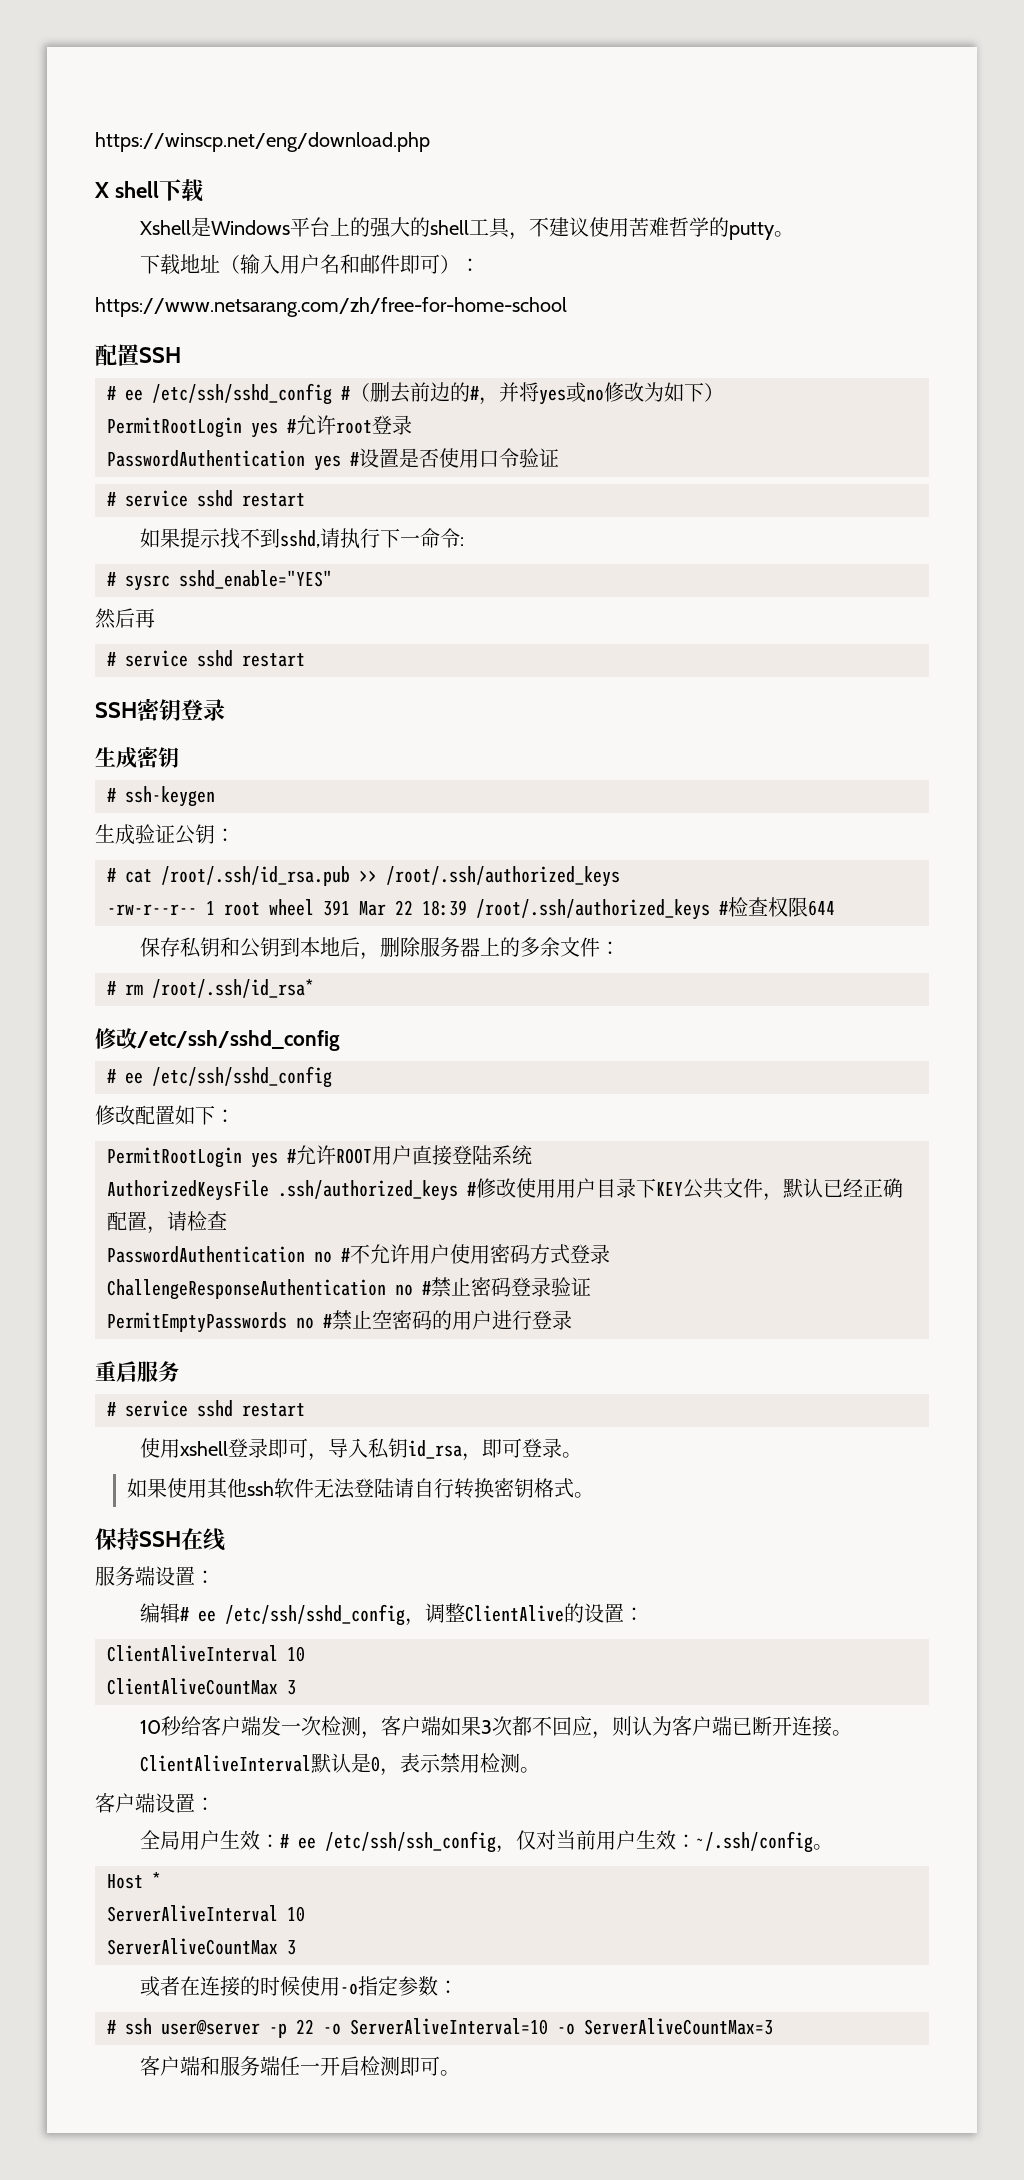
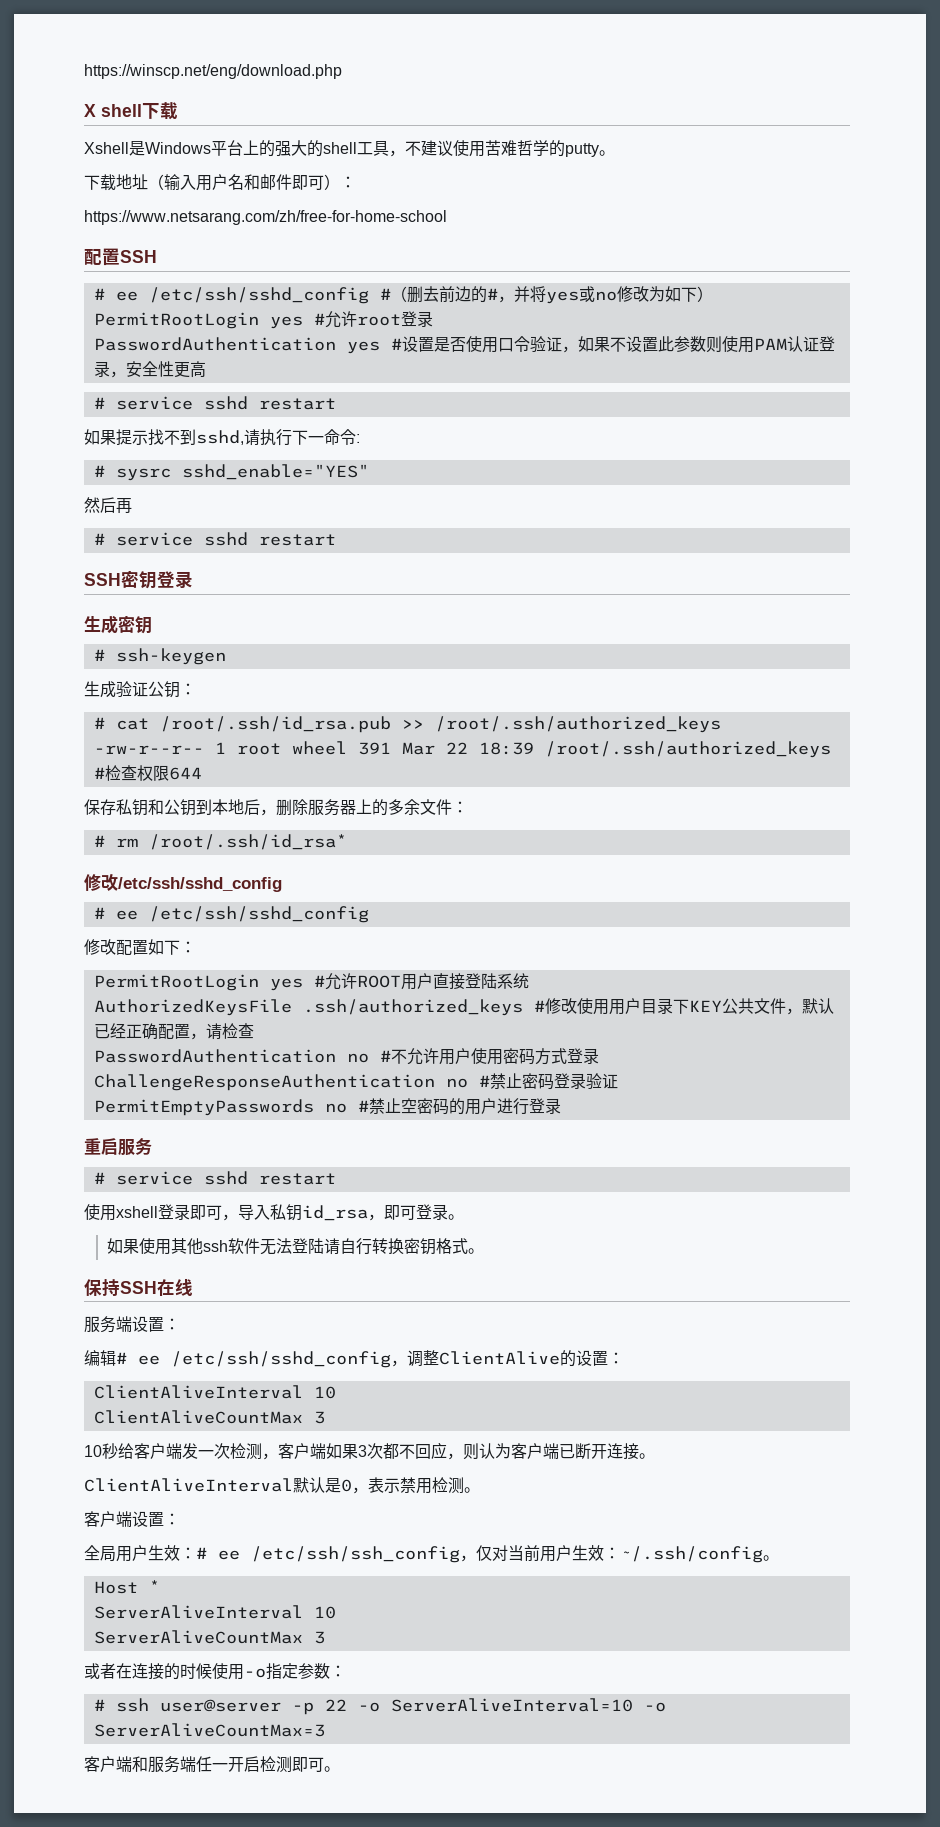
- PasswordAuthentication yes #设置是否使用口令验证
+ PasswordAuthentication yes #设置是否使用口令验证，如果不设置此参数则使用PAM认证登录，安全性更高

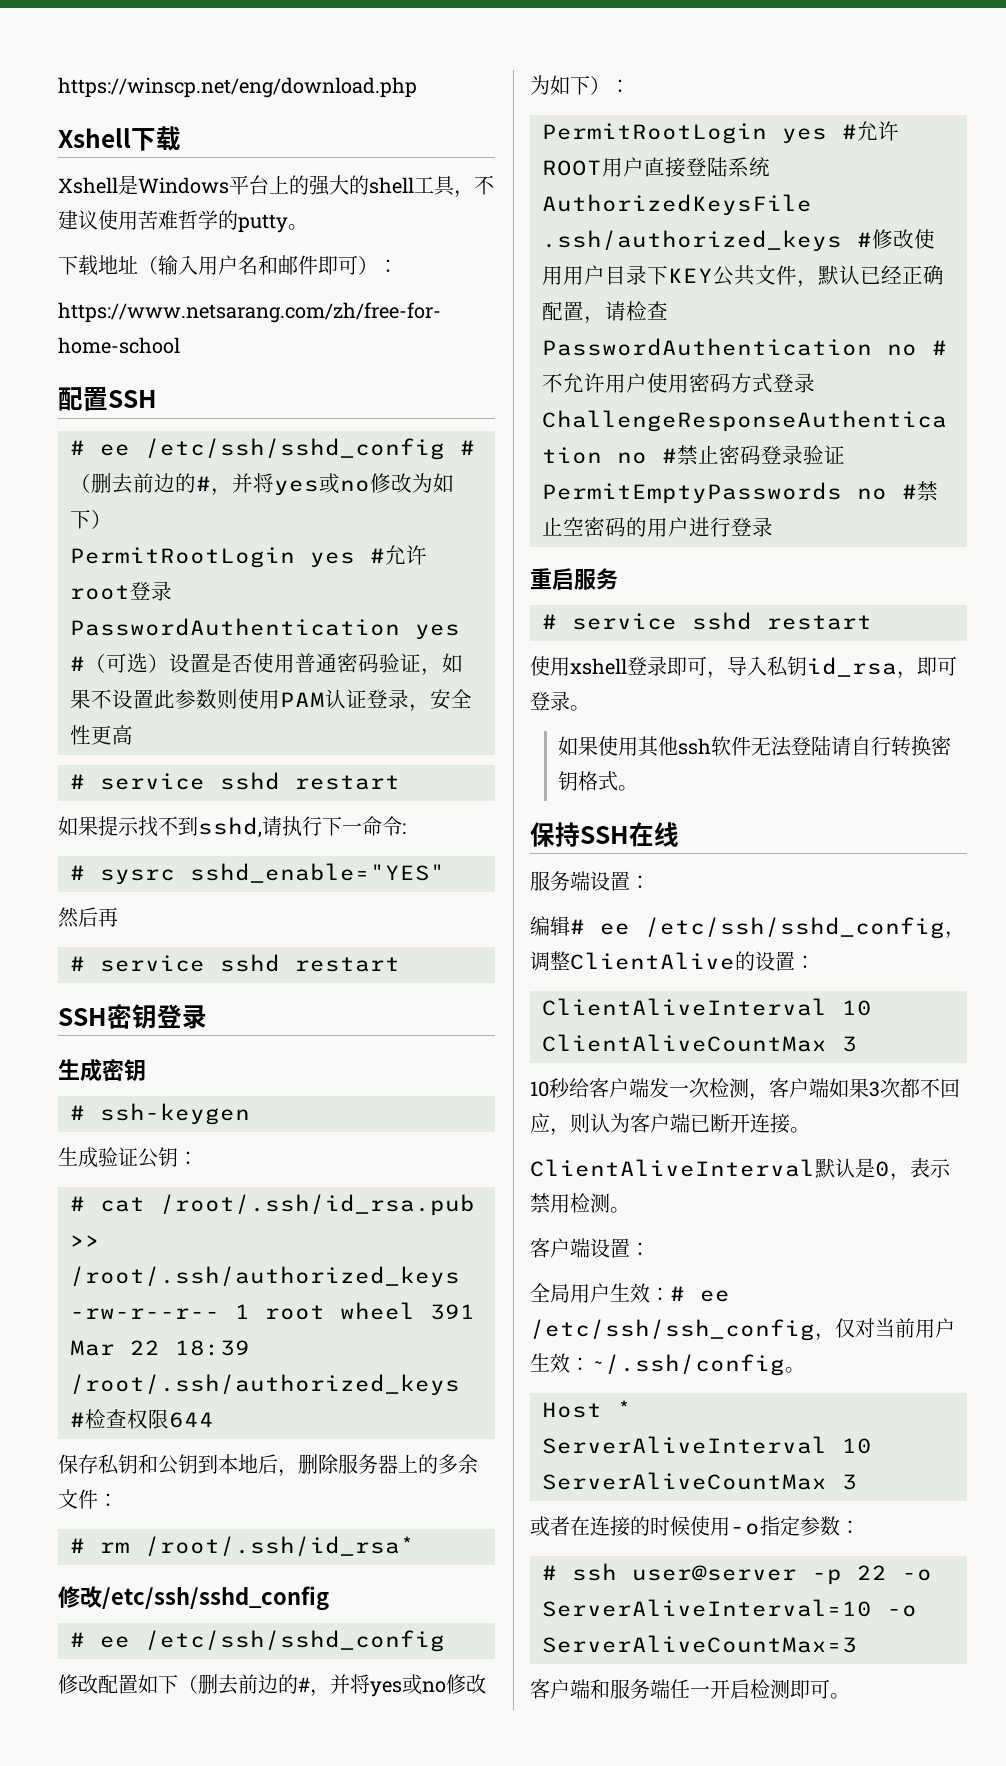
- X shell下载
+ Xshell下载
- PasswordAuthentication yes #设置是否使用口令验证，如果不设置此参数则使用PAM认证登录，安全性更高
+ PasswordAuthentication yes #（可选）设置是否使用普通密码验证，如果不设置此参数则使用PAM认证登录，安全性更高
- 修改配置如下：
+ 修改配置如下（删去前边的#，并将yes或no修改为如下）：

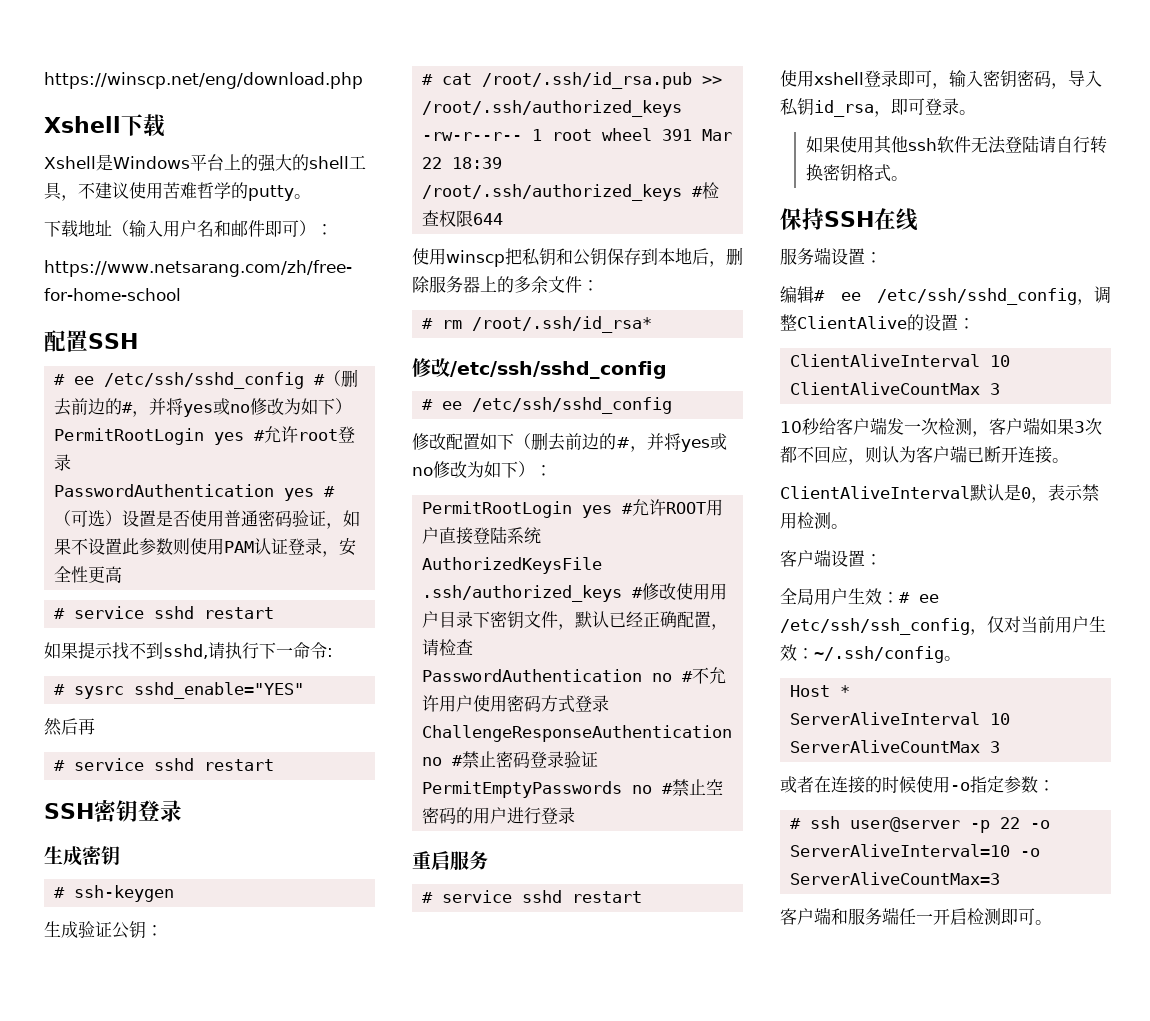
- 保存私钥和公钥到本地后，删除服务器上的多余文件：
+ 使用winscp把私钥和公钥保存到本地后，删除服务器上的多余文件：
- AuthorizedKeysFile .ssh/authorized_keys #修改使用用户目录下KEY公共文件，默认已经正确配置，请检查
+ AuthorizedKeysFile .ssh/authorized_keys #修改使用用户目录下密钥文件，默认已经正确配置，请检查
- 使用xshell登录即可，导入私钥id_rsa，即可登录。
+ 使用xshell登录即可，输入密钥密码，导入私钥id_rsa，即可登录。

